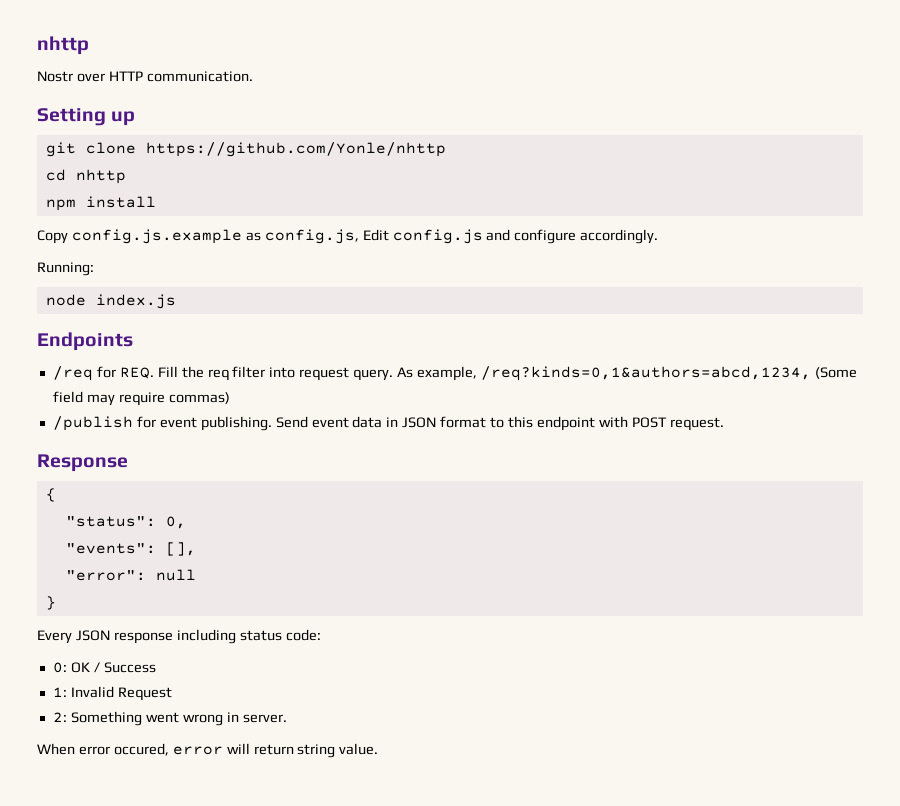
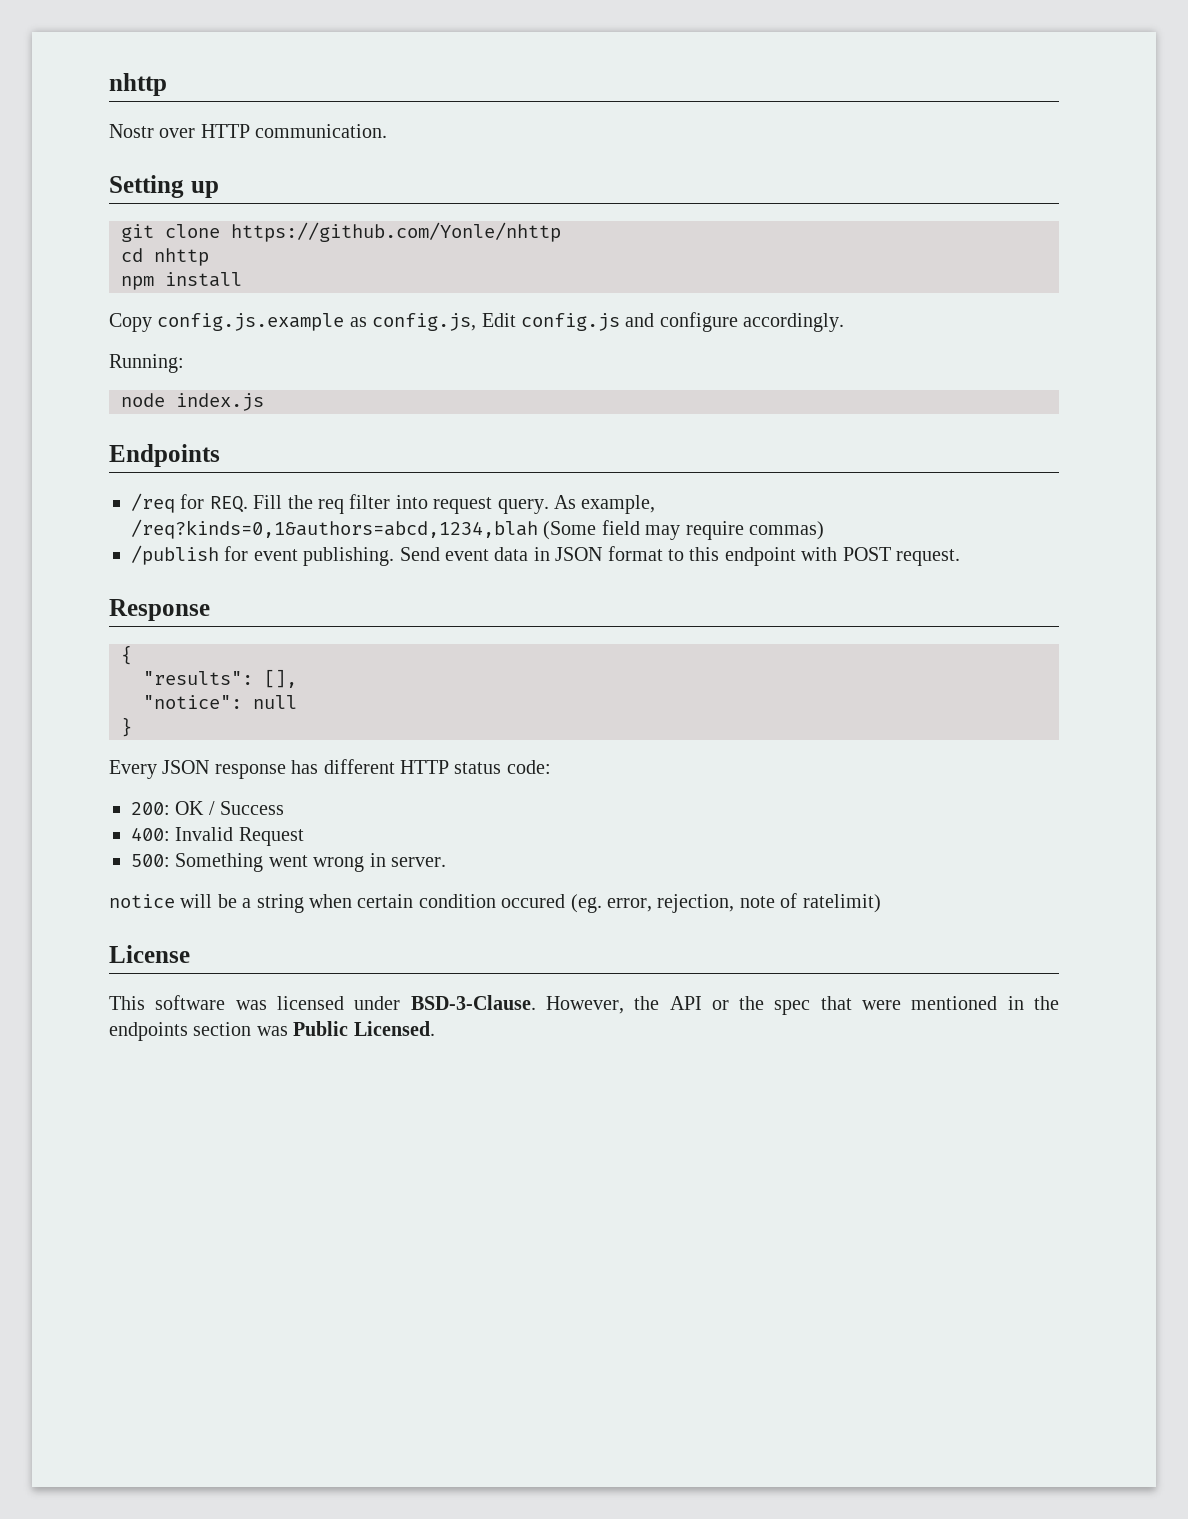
- As example, /req?kinds=0,1&authors=abcd,1234, (Some field may require commas)
+ As example, /req?kinds=0,1&authors=abcd,1234,blah (Some field may require commas)
- "status": 0,
- "events": [],
+ "results": [],
- "error": null
+ "notice": null
- Every JSON response including status code:
+ Every JSON response has different HTTP status code:
- 0: OK / Success
+ 200: OK / Success
- 1: Invalid Request
+ 400: Invalid Request
- 2: Something went wrong in server.
+ 500: Something went wrong in server.
- When error occured, error will return string value.
+ notice will be a string when certain condition occured (eg. error, rejection, note of ratelimit)
+ License
+ This software was licensed under BSD-3-Clause. However, the API or the spec that were mentioned in the endpoints section was Public Licensed.

